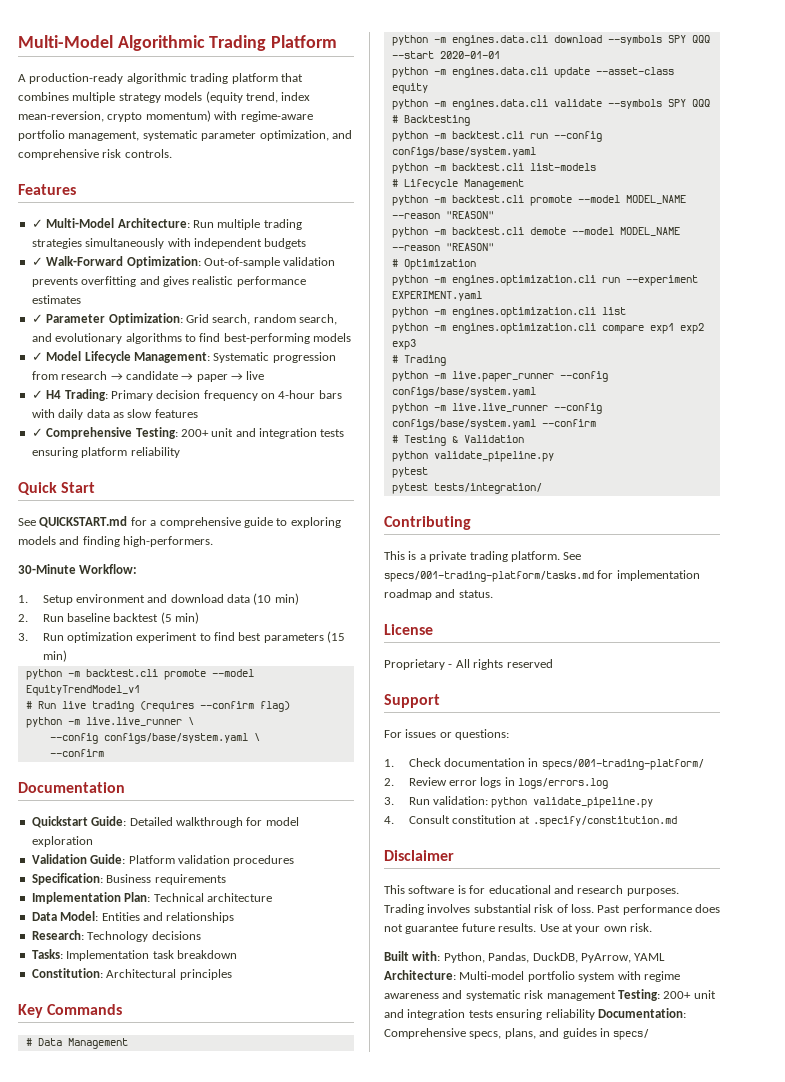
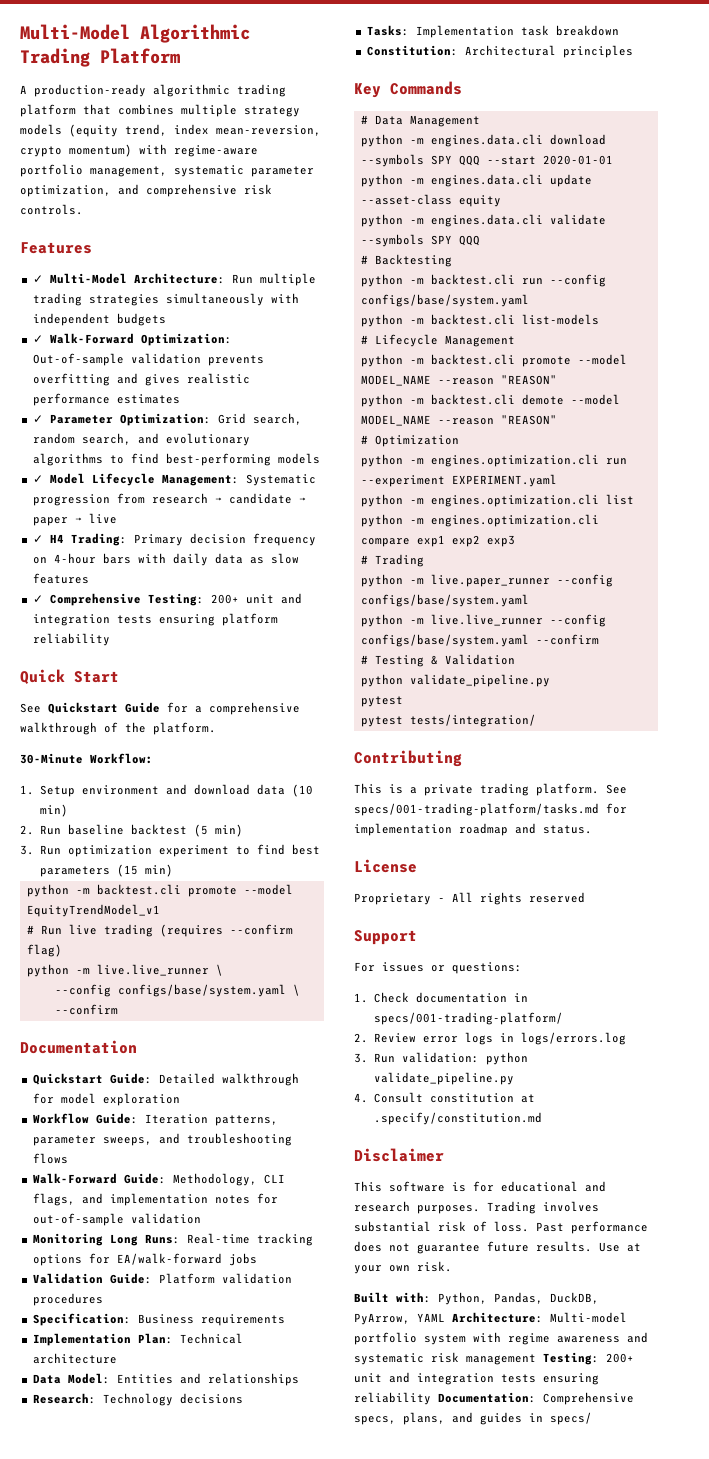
- See QUICKSTART.md for a comprehensive guide to exploring models and finding high-performers.
+ See Quickstart Guide for a comprehensive walkthrough of the platform.
+ Workflow Guide: Iteration patterns, parameter sweeps, and troubleshooting flows
+ Walk-Forward Guide: Methodology, CLI flags, and implementation notes for out-of-sample validation
+ Monitoring Long Runs: Real-time tracking options for EA/walk-forward jobs

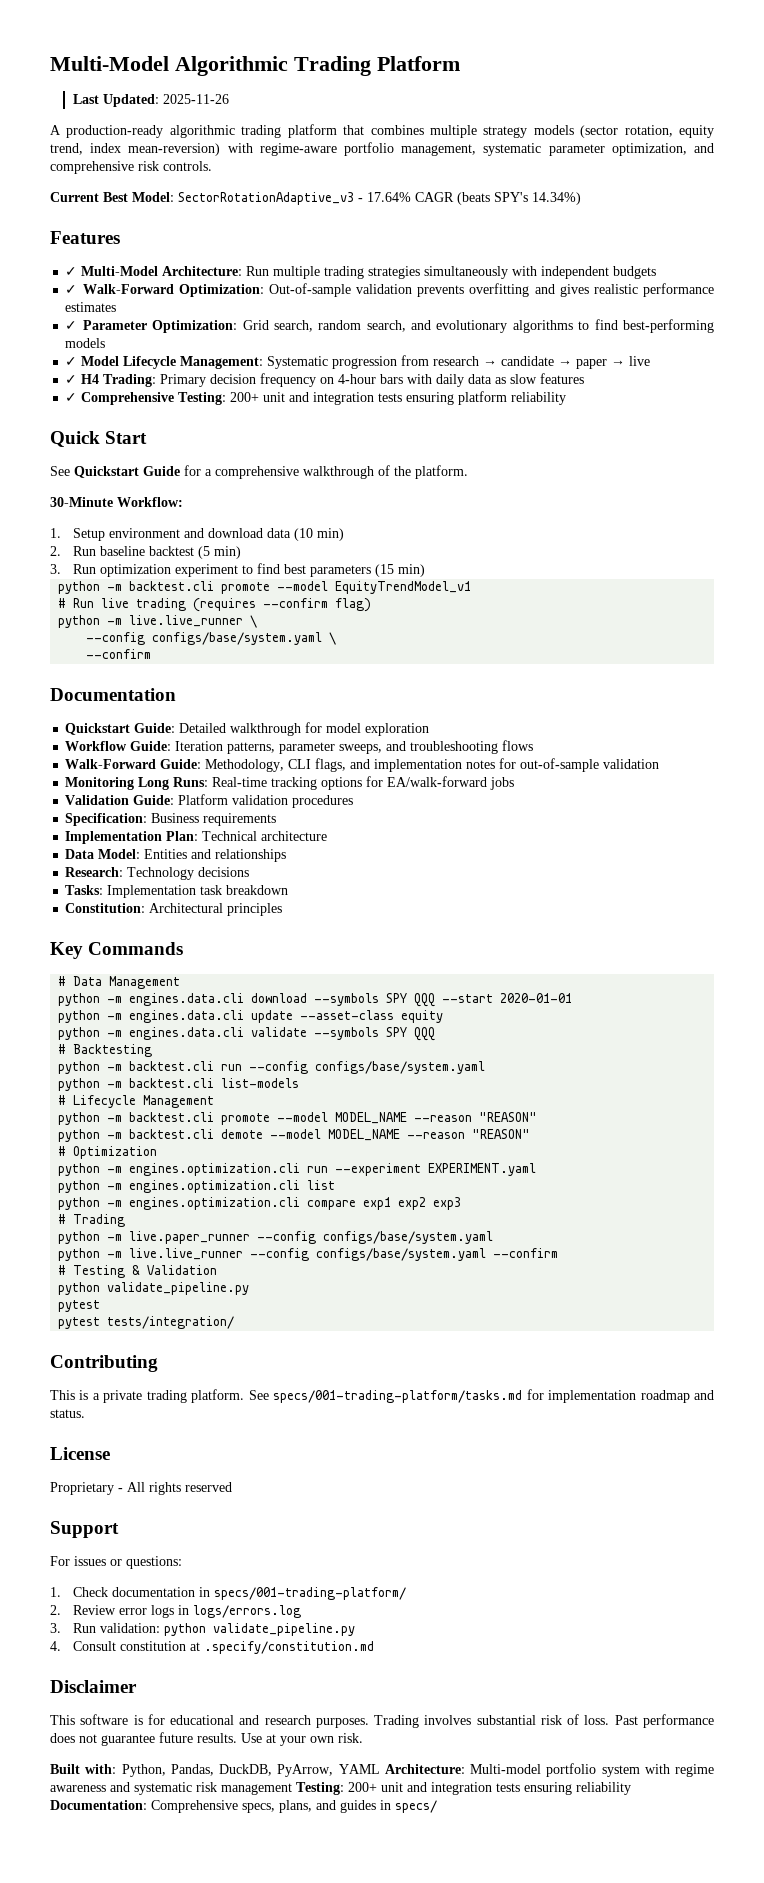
+ Last Updated: 2025-11-26
- A production-ready algorithmic trading platform that combines multiple strategy models (equity trend, index mean-reversion, crypto momentum) with regime-aware portfolio management, systematic parameter optimization, and comprehensive risk controls.
+ A production-ready algorithmic trading platform that combines multiple strategy models (sector rotation, equity trend, index mean-reversion) with regime-aware portfolio management, systematic parameter optimization, and comprehensive risk controls.
+ Current Best Model: SectorRotationAdaptive_v3 - 17.64% CAGR (beats SPY's 14.34%)

